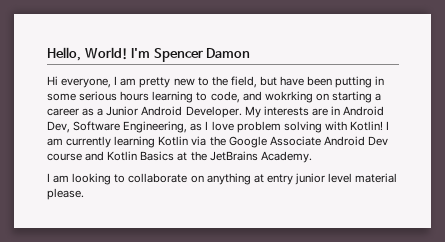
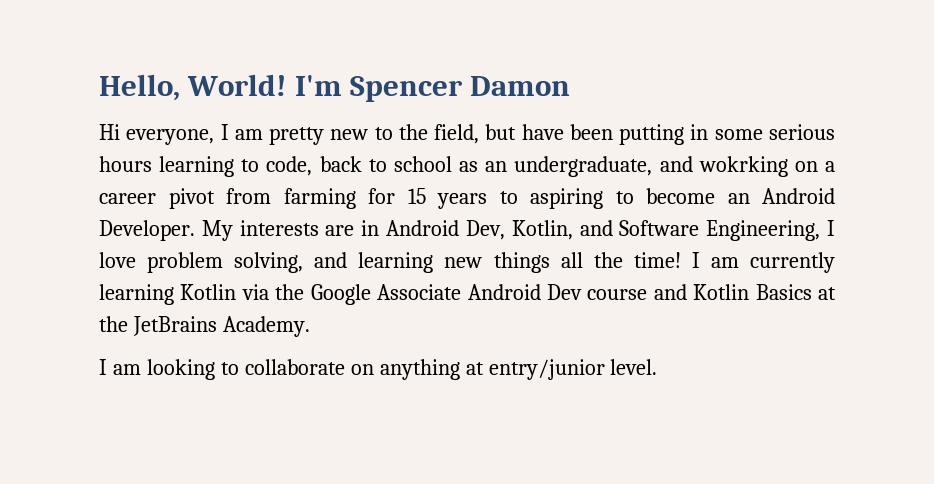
- Hi everyone, I am pretty new to the field, but have been putting in some serious hours learning to code, and wokrking on starting a career as a Junior Android Developer.
+ Hi everyone, I am pretty new to the field, but have been putting in some serious hours learning to code, back to school as an undergraduate, and wokrking on a career pivot from farming for 15 years to aspiring to become an Android Developer.
- My interests are in Android Dev, Software Engineering, as I love problem solving with Kotlin!
+ My interests are in Android Dev, Kotlin, and Software Engineering, I love problem solving, and learning new things all the time!
- I am looking to collaborate on anything at entry junior level material please.
+ I am looking to collaborate on anything at entry/junior level.

